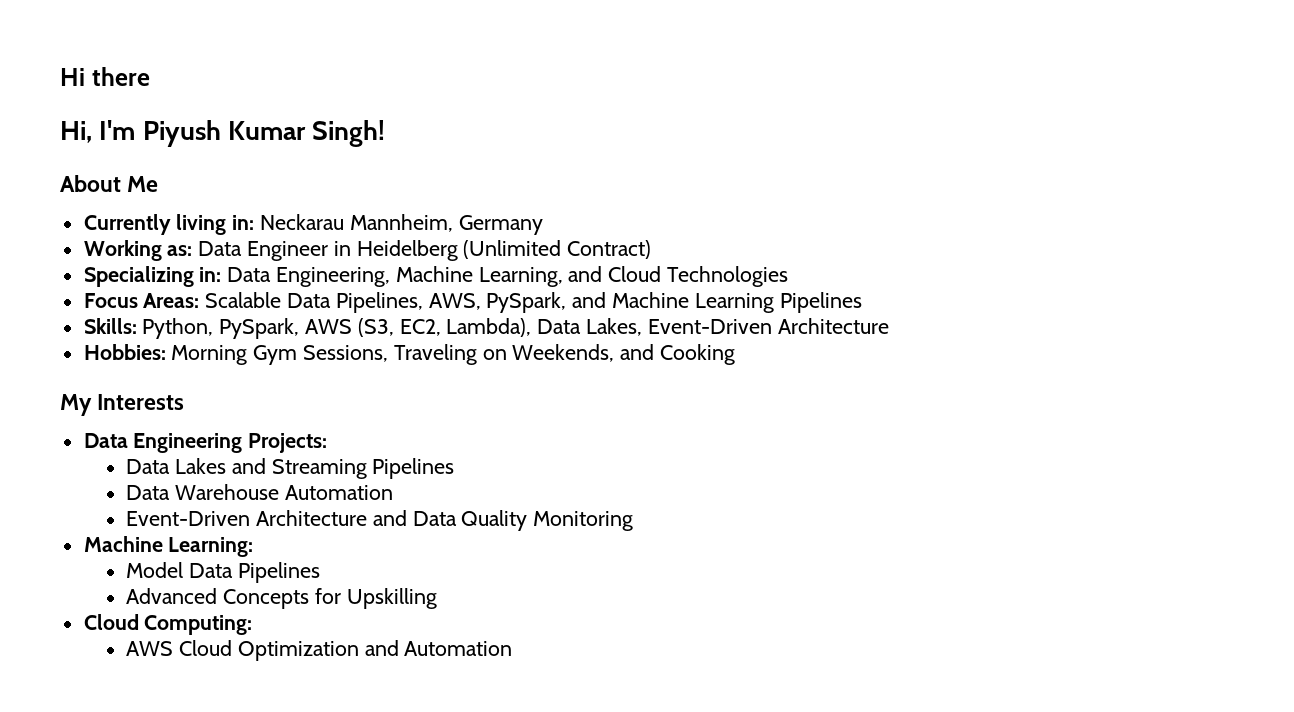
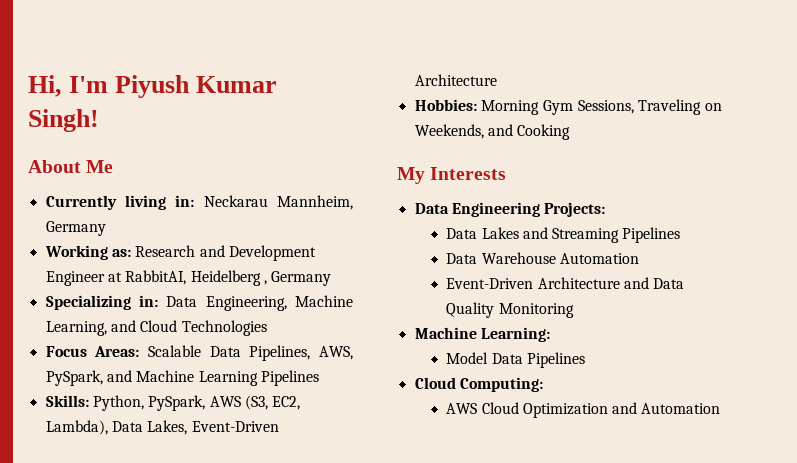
- Hi there
- Working as: Data Engineer in Heidelberg (Unlimited Contract)
+ Working as: Research and Development Engineer at RabbitAI, Heidelberg , Germany
- Advanced Concepts for Upskilling

